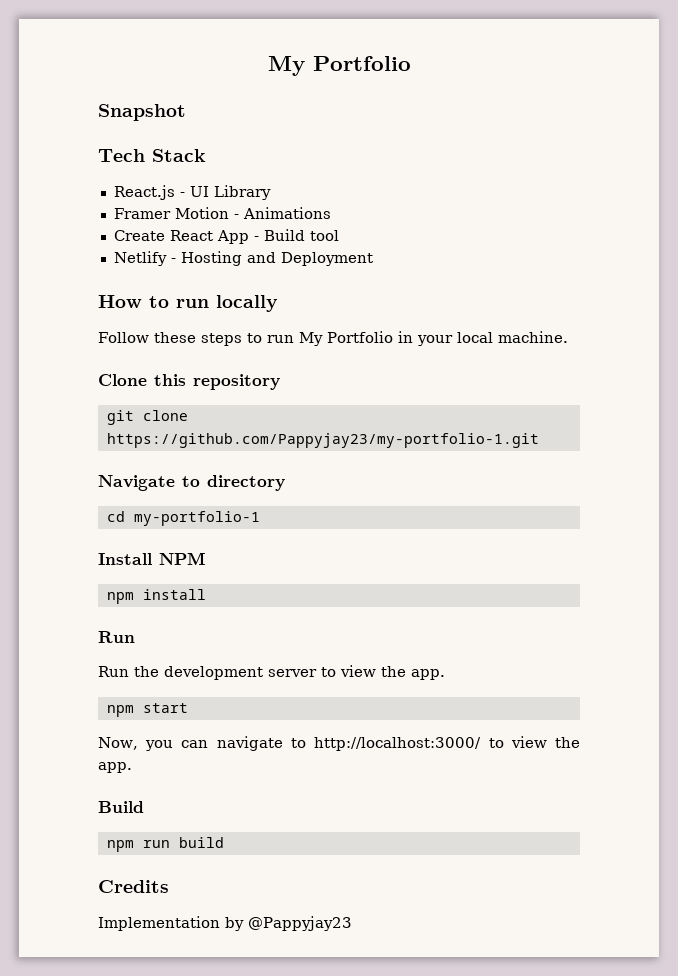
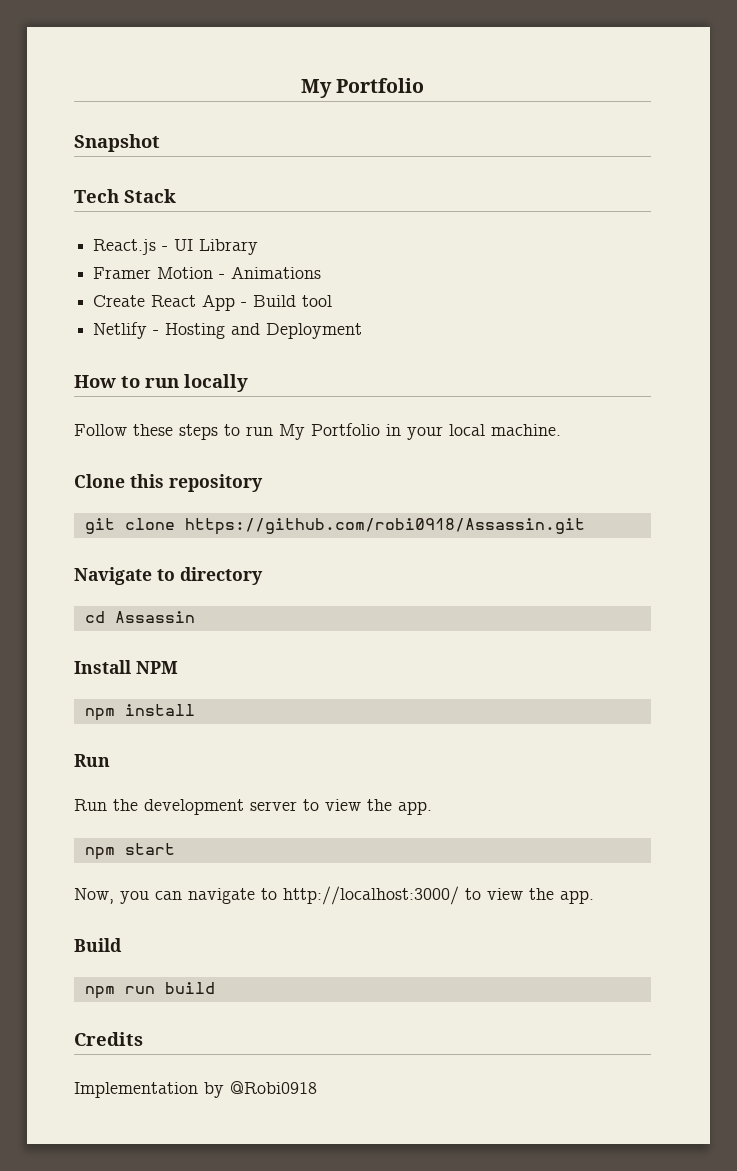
- git clone https://github.com/Pappyjay23/my-portfolio-1.git
+ git clone https://github.com/robi0918/Assassin.git
- cd my-portfolio-1
+ cd Assassin
- Implementation by @Pappyjay23
+ Implementation by @Robi0918

